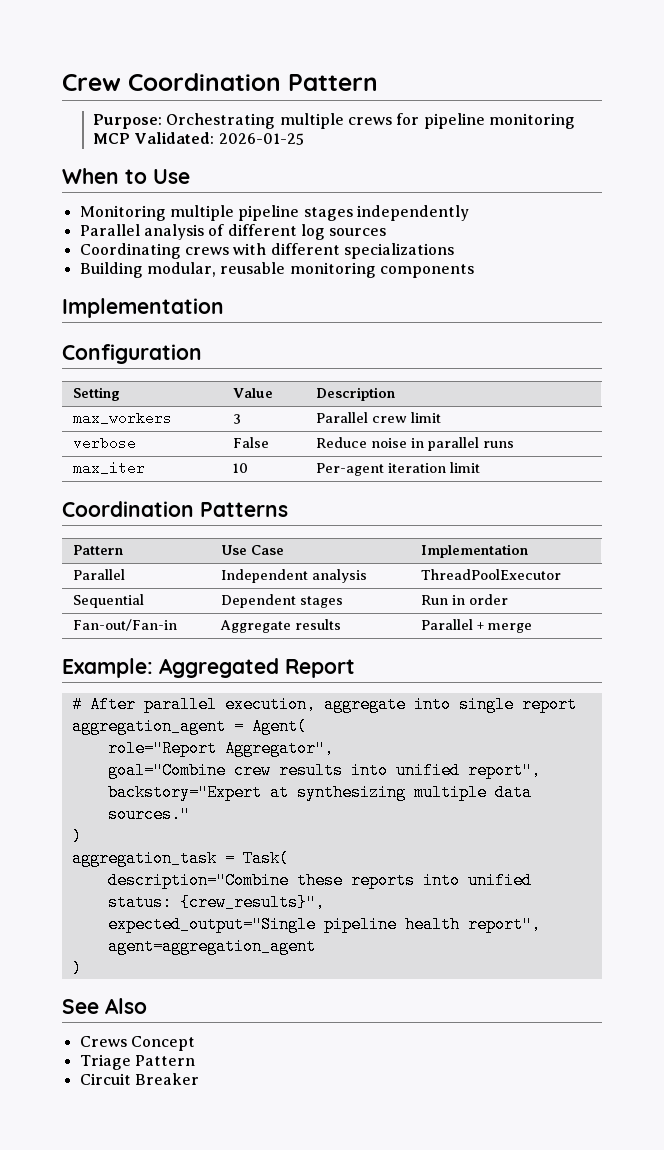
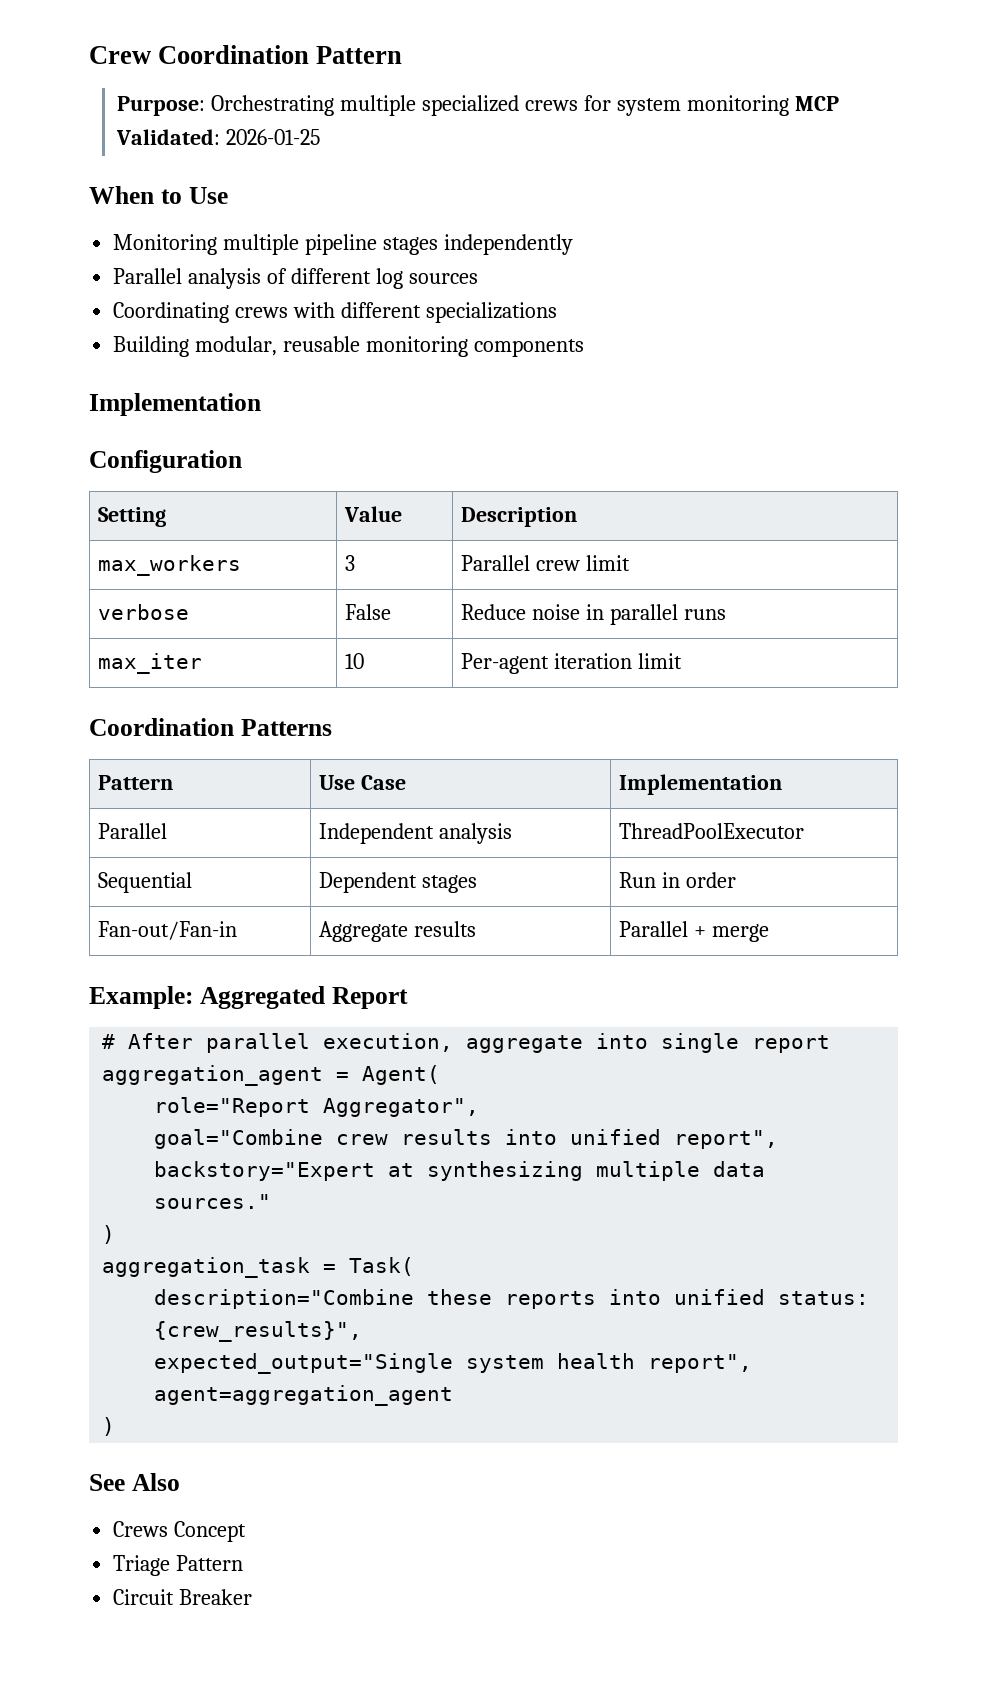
- Purpose: Orchestrating multiple crews for pipeline monitoring MCP Validated: 2026-01-25
+ Purpose: Orchestrating multiple specialized crews for system monitoring MCP Validated: 2026-01-25
- expected_output="Single pipeline health report",
+ expected_output="Single system health report",

